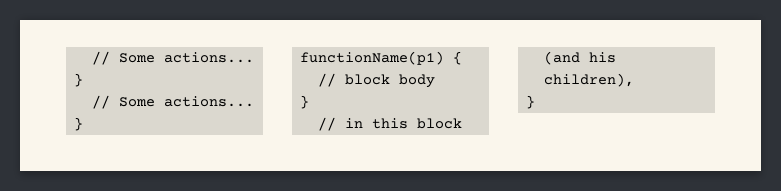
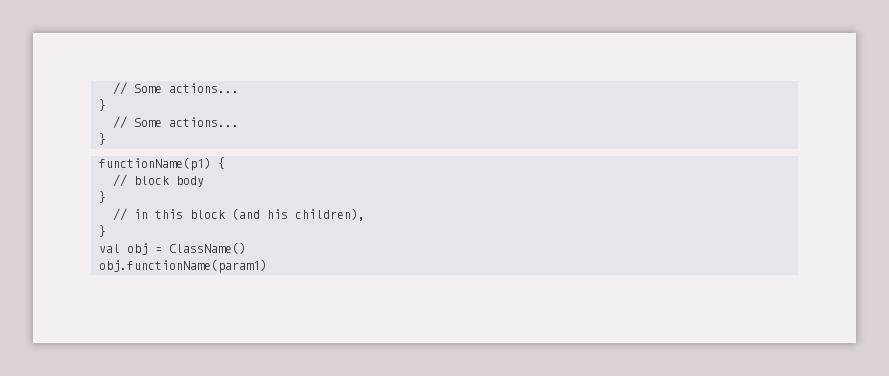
+ val obj = ClassName()
+ obj.functionName(param1)

